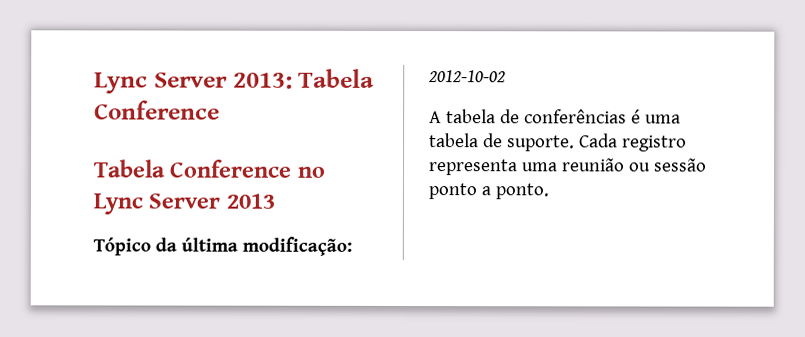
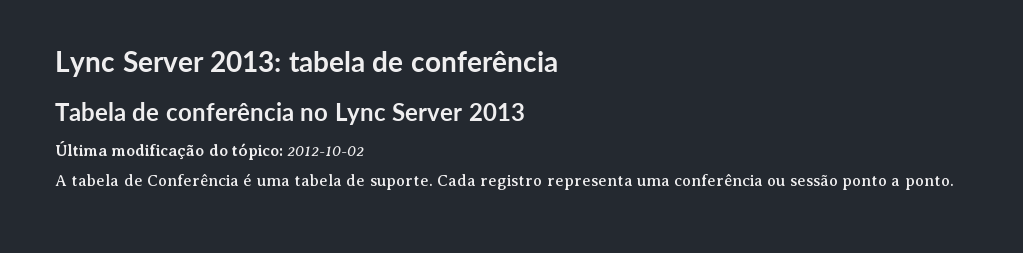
- Lync Server 2013: Tabela Conference
- Tabela Conference no Lync Server 2013
+ Lync Server 2013: tabela de conferência
+ Tabela de conferência no Lync Server 2013
- Tópico da última modificação: 2012-10-02
+ Última modificação do tópico: 2012-10-02
- A tabela de conferências é uma tabela de suporte.
+ A tabela de Conferência é uma tabela de suporte.
- Cada registro representa uma reunião ou sessão ponto a ponto.
+ Cada registro representa uma conferência ou sessão ponto a ponto.

